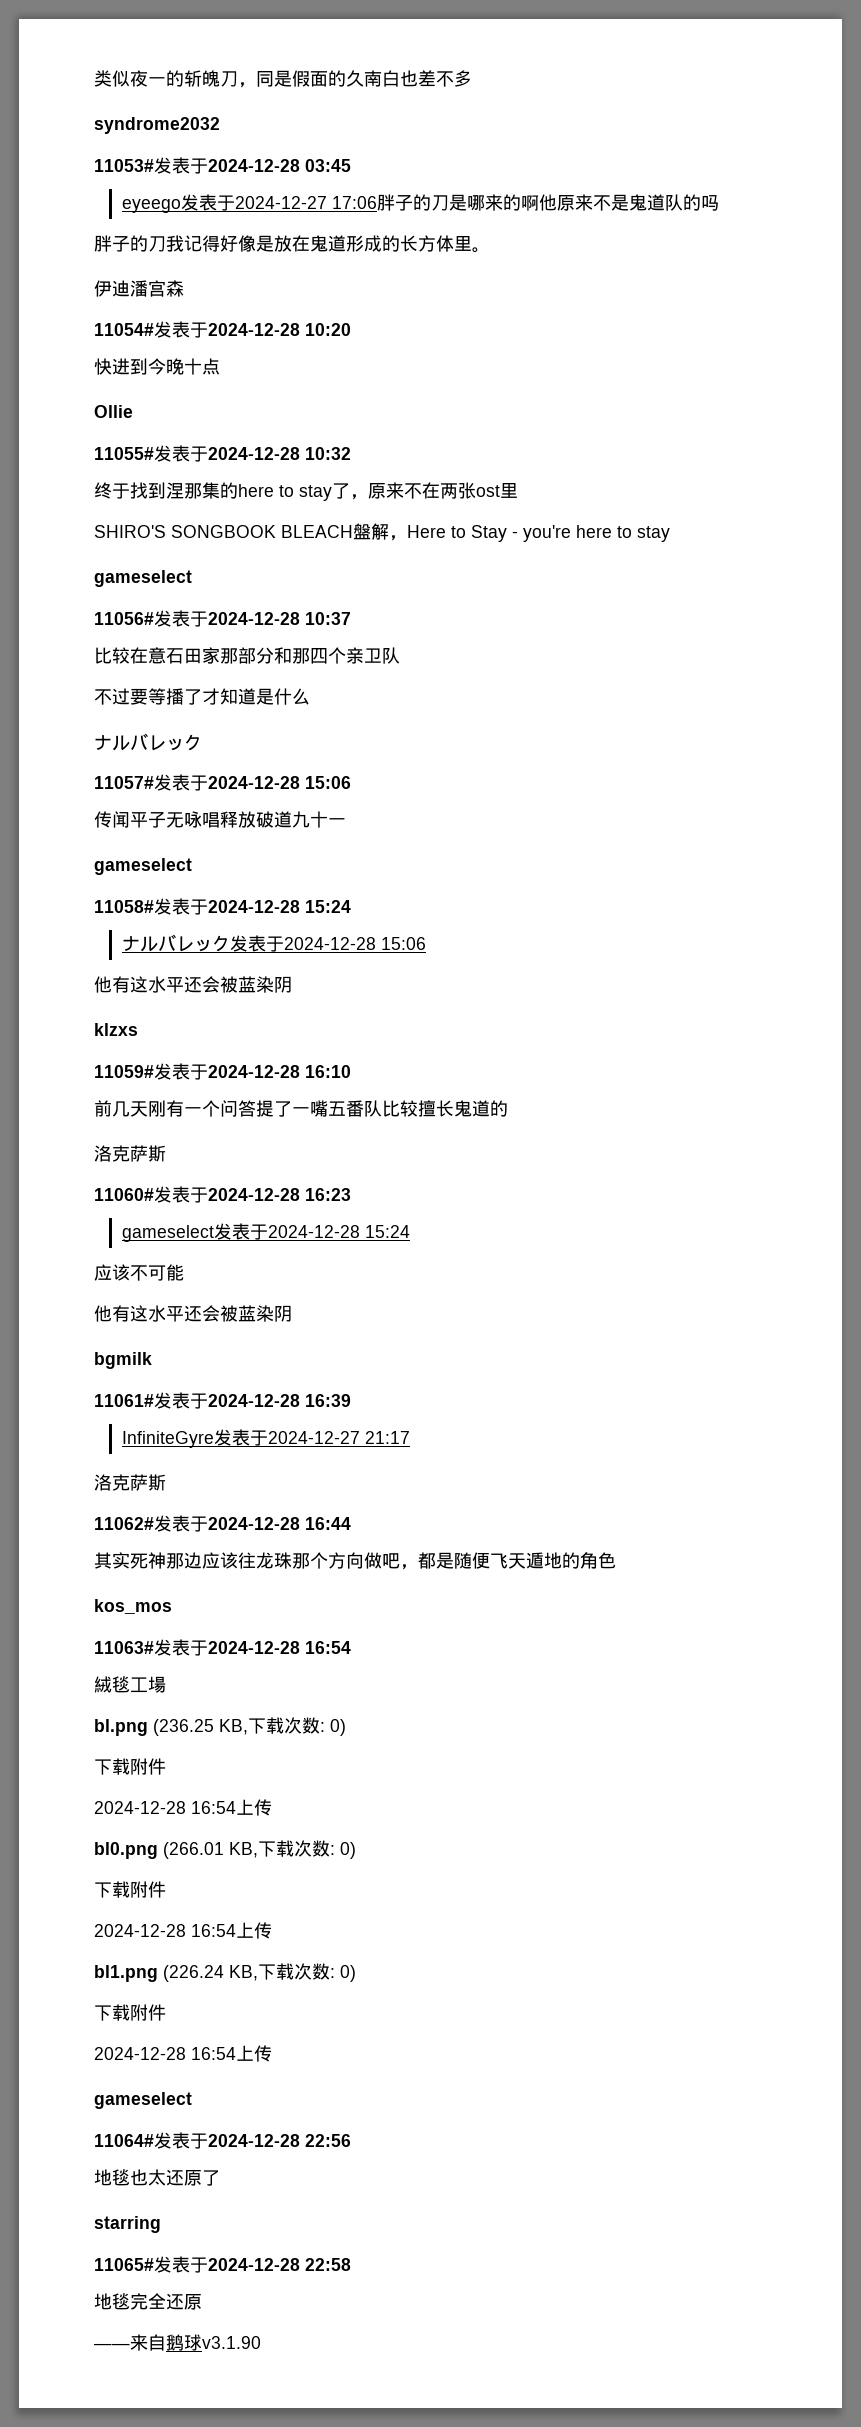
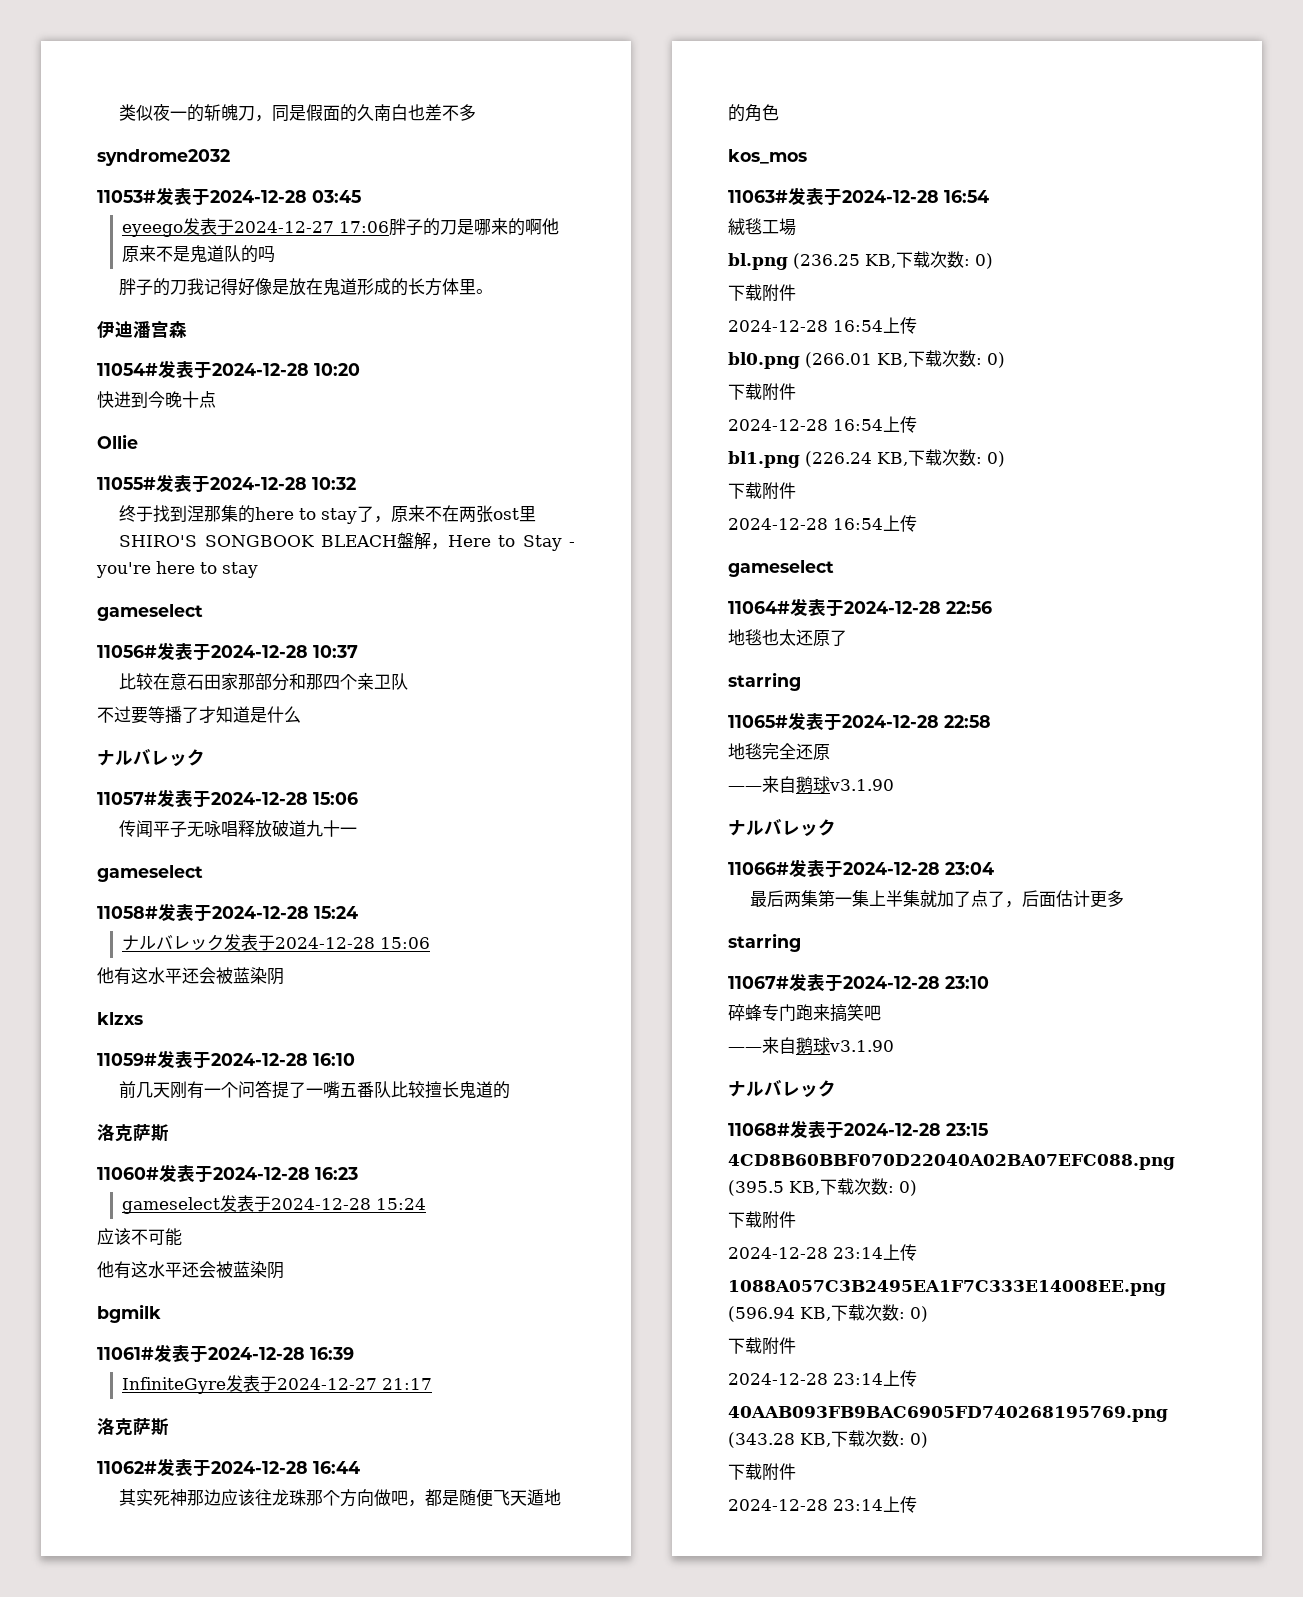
  地毯完全还原
  ——来自鹅球v3.1.90
+ ナルバレック
+ 11066#发表于2024-12-28 23:04
+ 最后两集第一集上半集就加了点了，后面估计更多
+ starring
+ 11067#发表于2024-12-28 23:10
+ 碎蜂专门跑来搞笑吧
+ ——来自鹅球v3.1.90
+ ナルバレック
+ 11068#发表于2024-12-28 23:15
+ 4CD8B60BBF070D22040A02BA07EFC088.png (395.5 KB,下载次数: 0)
+ 下载附件
+ 2024-12-28 23:14上传
+ 1088A057C3B2495EA1F7C333E14008EE.png (596.94 KB,下载次数: 0)
+ 下载附件
+ 2024-12-28 23:14上传
+ 40AAB093FB9BAC6905FD740268195769.png (343.28 KB,下载次数: 0)
+ 下载附件
+ 2024-12-28 23:14上传

